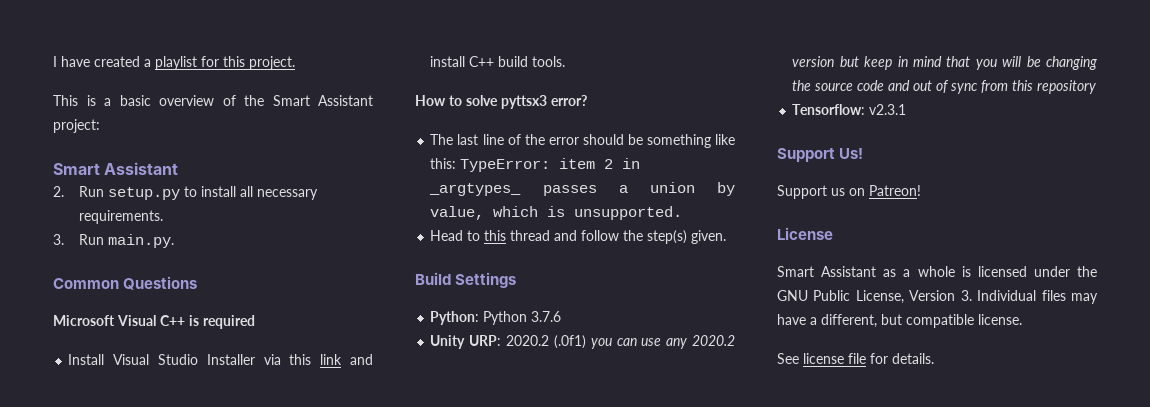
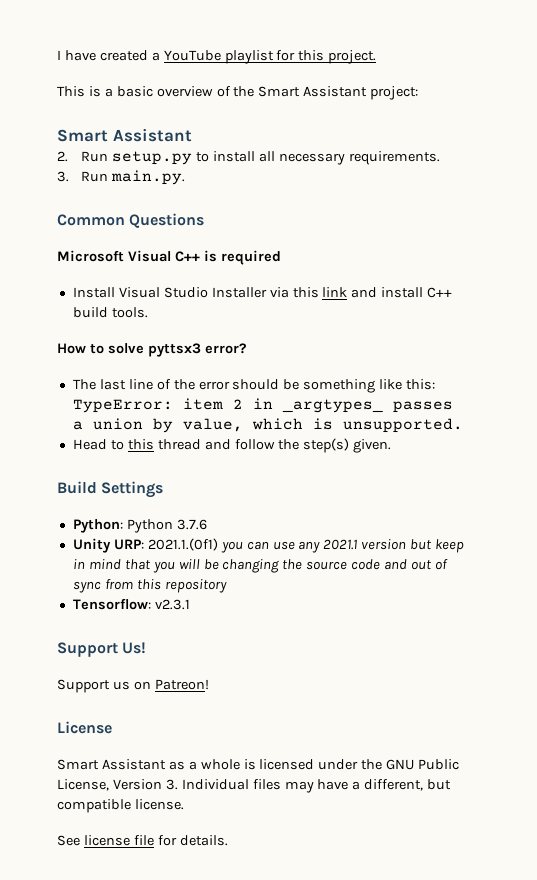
- I have created a playlist for this project.
+ I have created a YouTube playlist for this project.
- Unity URP: 2020.2 (.0f1) you can use any 2020.2 version but keep in mind that you will be changing the source code and out of sync from this repository
+ Unity URP: 2021.1.(0f1) you can use any 2021.1 version but keep in mind that you will be changing the source code and out of sync from this repository

